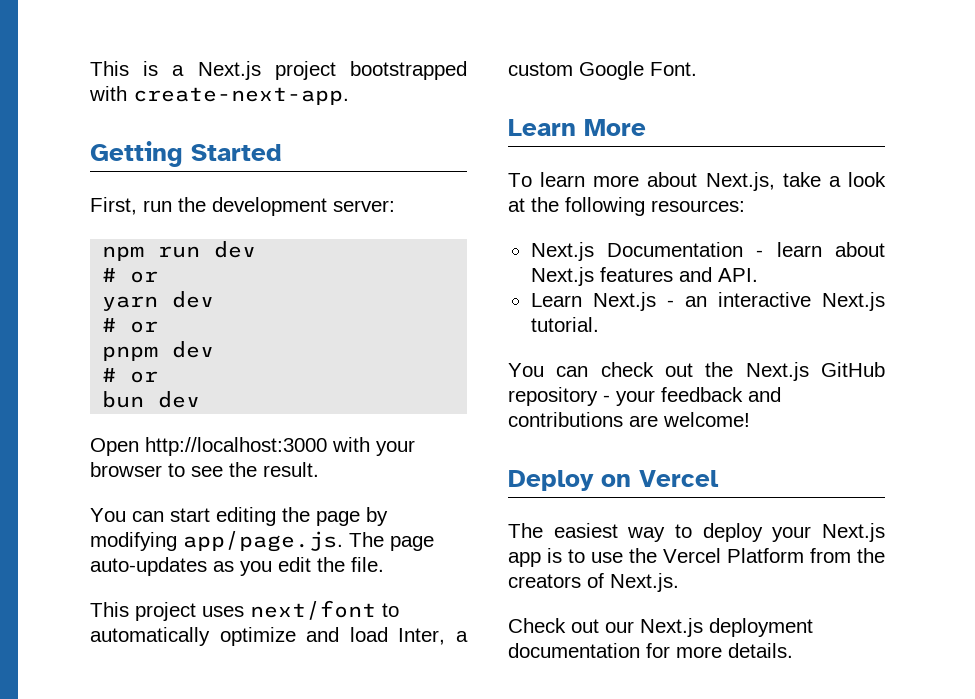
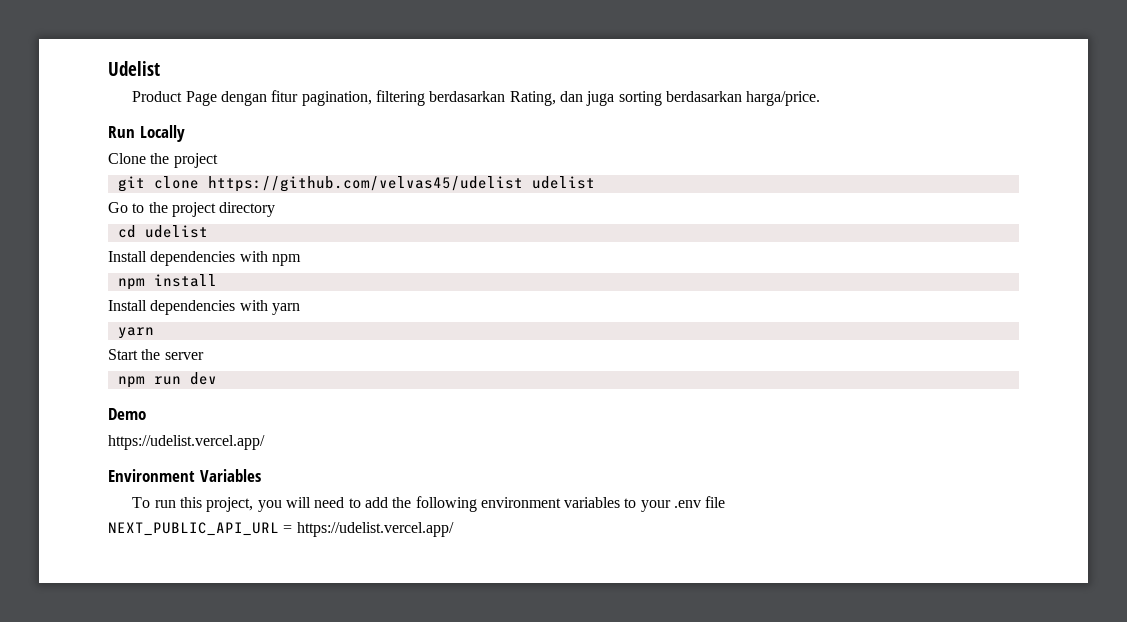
- This is a Next.js project bootstrapped with create-next-app.
- Getting Started
- First, run the development server:
+ Udelist
+ Product Page dengan fitur pagination, filtering berdasarkan Rating, dan juga sorting berdasarkan harga/price.
+ Run Locally
+ Clone the project
+ git clone https://github.com/velvas45/udelist udelist
+ Go to the project directory
+ cd udelist
+ Install dependencies with npm
+ npm install
+ Install dependencies with yarn
+ yarn
+ Start the server
  npm run dev
- # or
- yarn dev
- # or
- pnpm dev
- # or
- bun dev
- Open http://localhost:3000 with your browser to see the result.
- You can start editing the page by modifying app/page.js. The page auto-updates as you edit the file.
- This project uses next/font to automatically optimize and load Inter, a custom Google Font.
- Learn More
- To learn more about Next.js, take a look at the following resources:
- Next.js Documentation - learn about Next.js features and API.
- Learn Next.js - an interactive Next.js tutorial.
- You can check out the Next.js GitHub repository - your feedback and contributions are welcome!
- Deploy on Vercel
- The easiest way to deploy your Next.js app is to use the Vercel Platform from the creators of Next.js.
- Check out our Next.js deployment documentation for more details.
+ Demo
+ https://udelist.vercel.app/
+ Environment Variables
+ To run this project, you will need to add the following environment variables to your .env file
+ NEXT_PUBLIC_API_URL = https://udelist.vercel.app/

